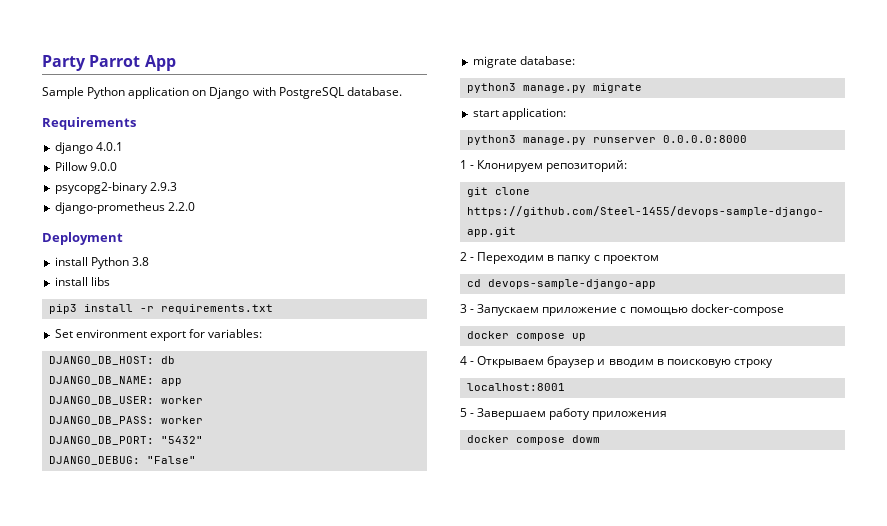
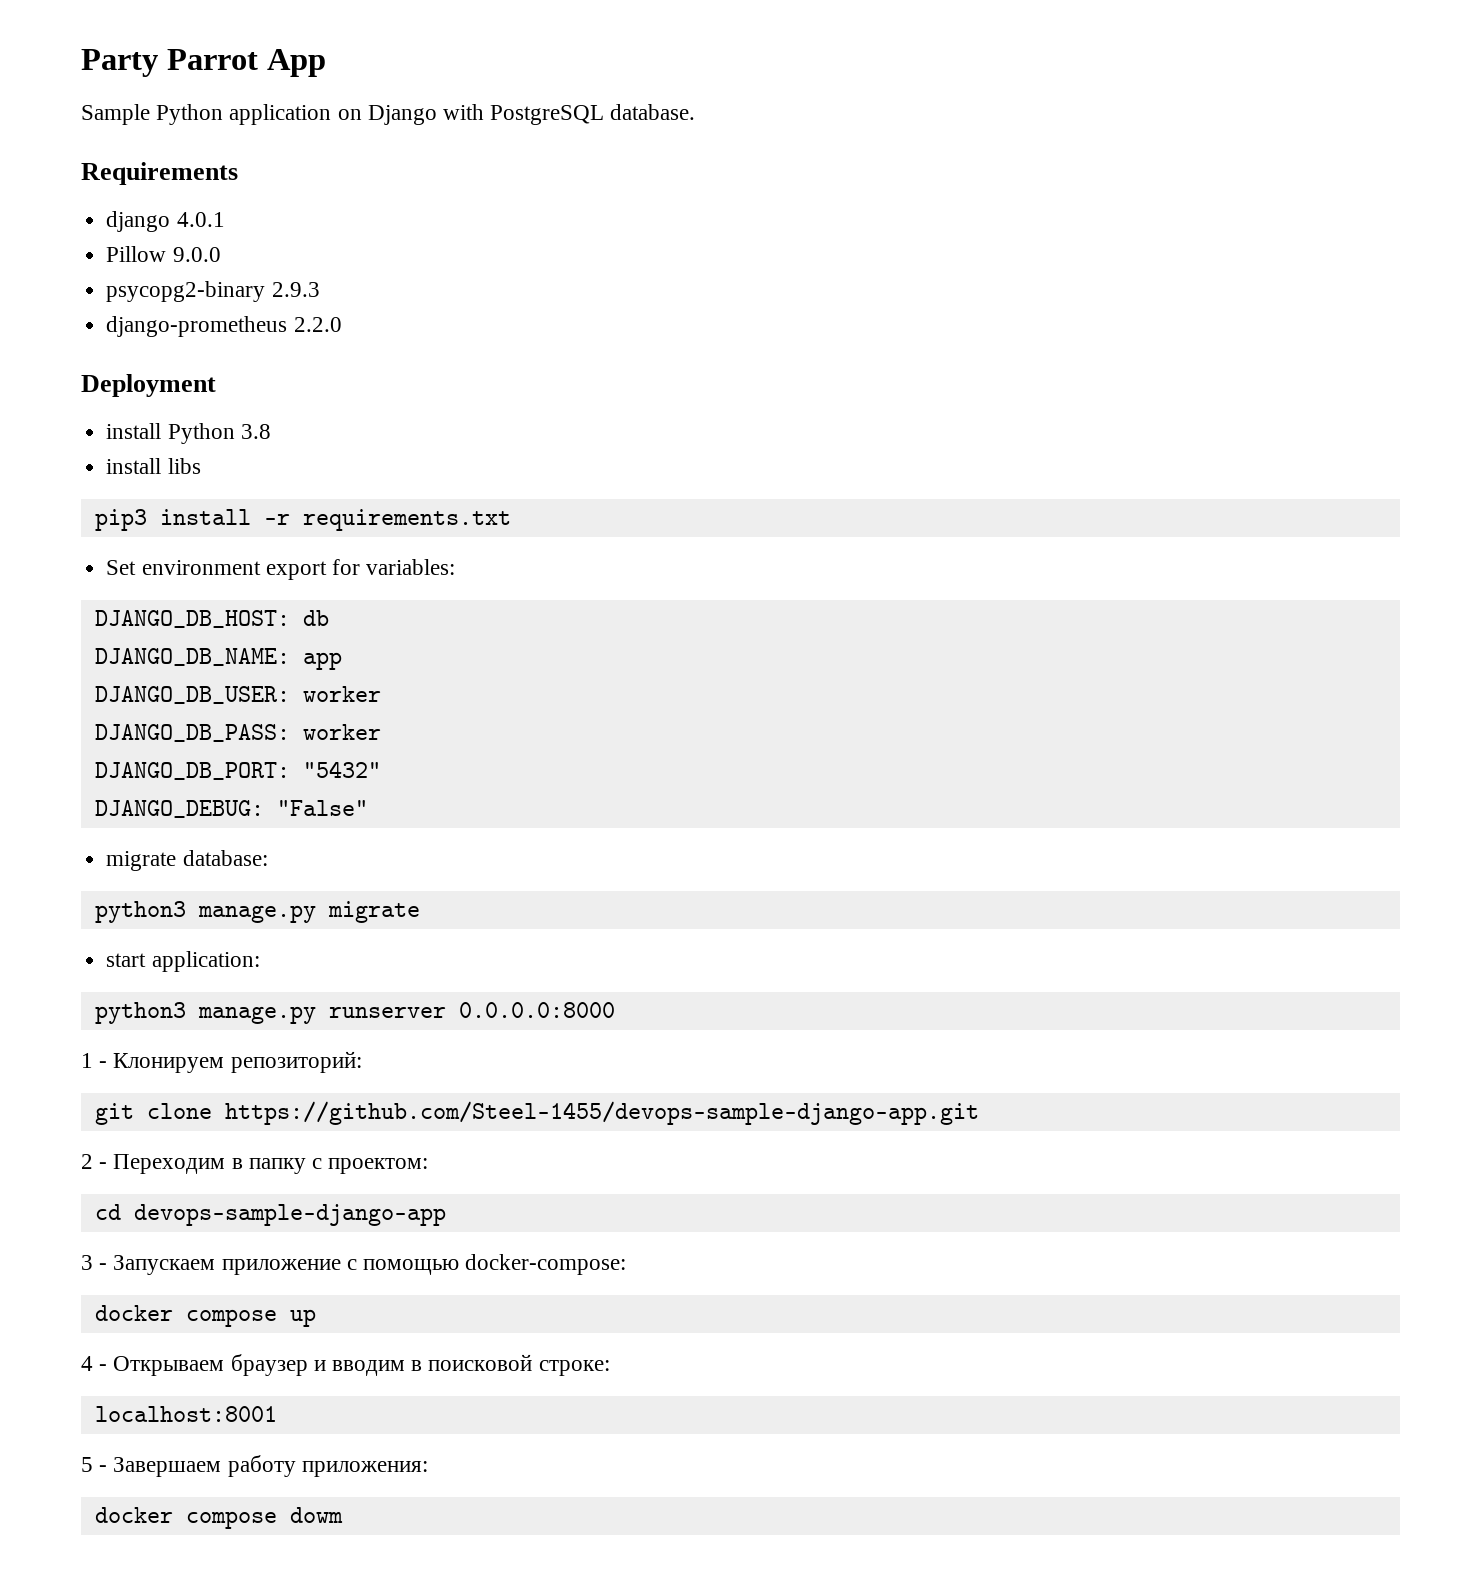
- 2 - Переходим в папку с проектом
+ 2 - Переходим в папку с проектом:
- 3 - Запускаем приложение с помощью docker-compose
+ 3 - Запускаем приложение с помощью docker-compose:
- 4 - Открываем браузер и вводим в поисковую строку
+ 4 - Открываем браузер и вводим в поисковой строке:
- 5 - Завершаем работу приложения
+ 5 - Завершаем работу приложения:

